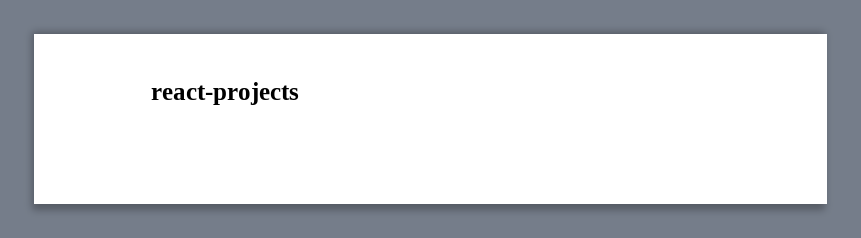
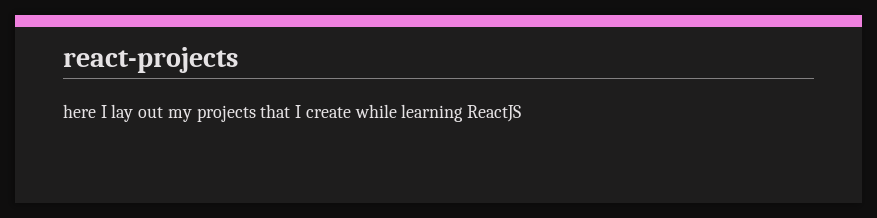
+ here I lay out my projects that I create while learning ReactJS

